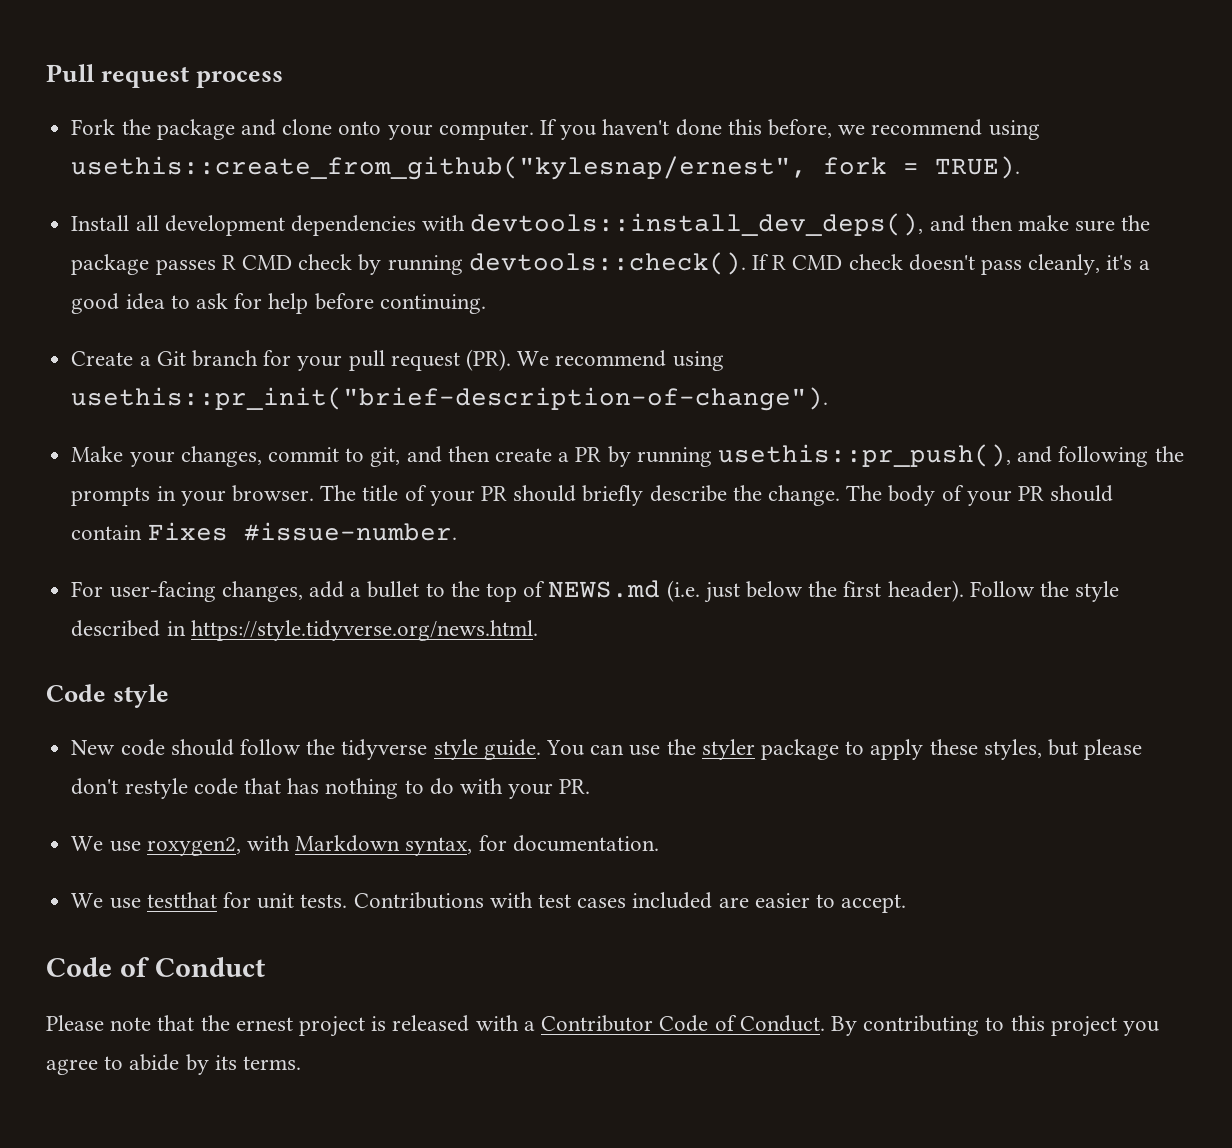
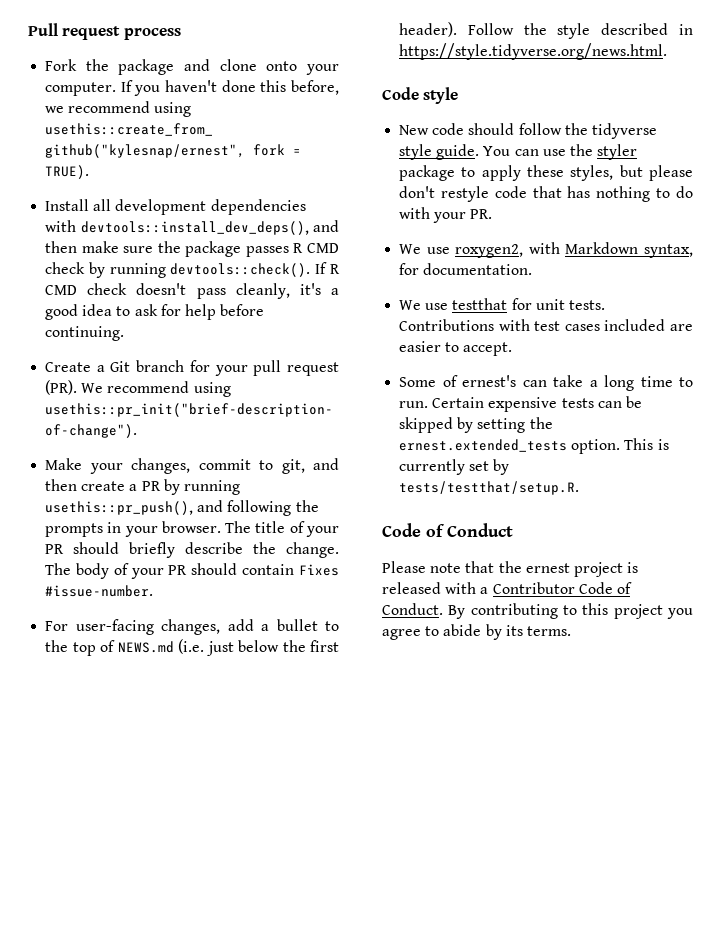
+ Some of ernest's can take a long time to run. Certain expensive tests can be skipped by setting the ernest.extended_tests option. This is currently set by tests/testthat/setup.R.

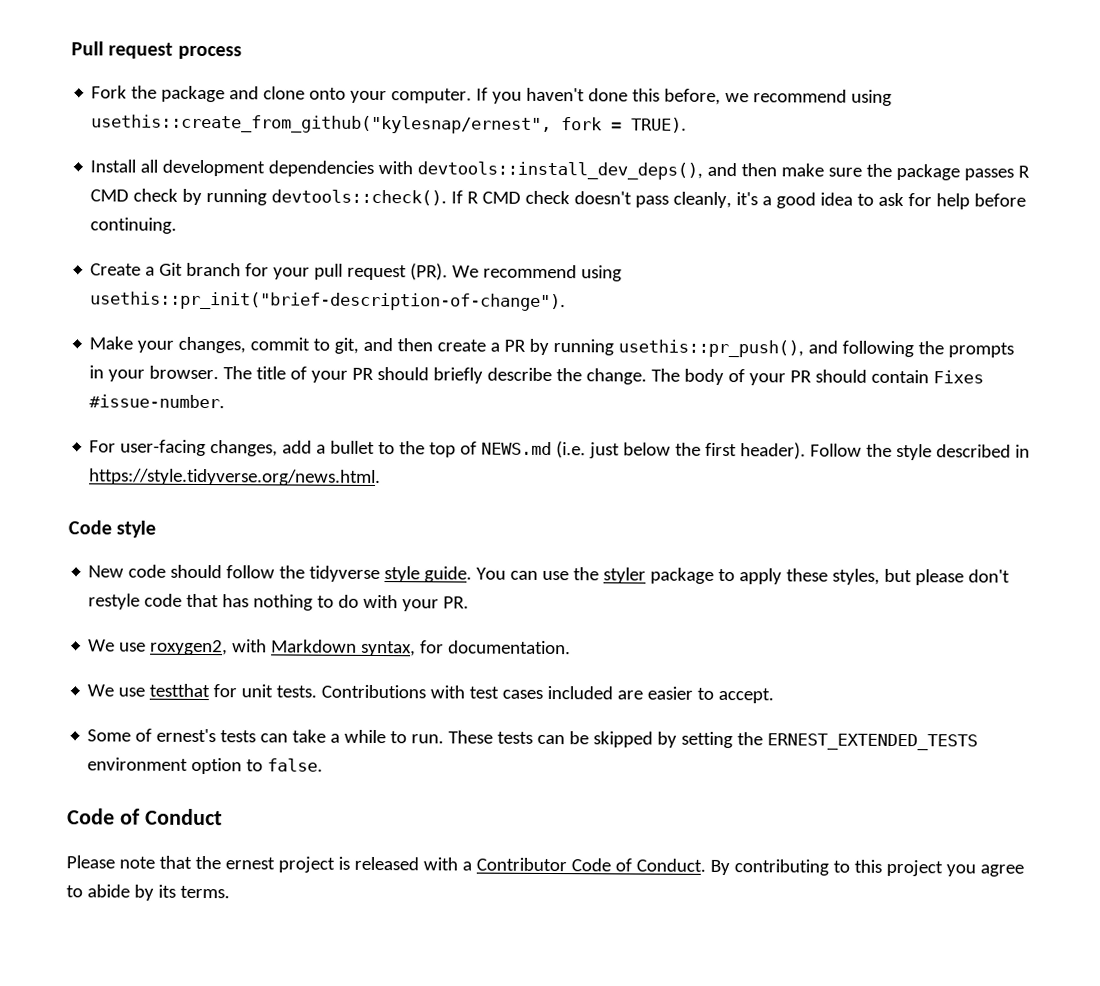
- Some of ernest's can take a long time to run. Certain expensive tests can be skipped by setting the ernest.extended_tests option. This is currently set by tests/testthat/setup.R.
+ Some of ernest's tests can take a while to run. These tests can be skipped by setting the ERNEST_EXTENDED_TESTS environment option to false.

